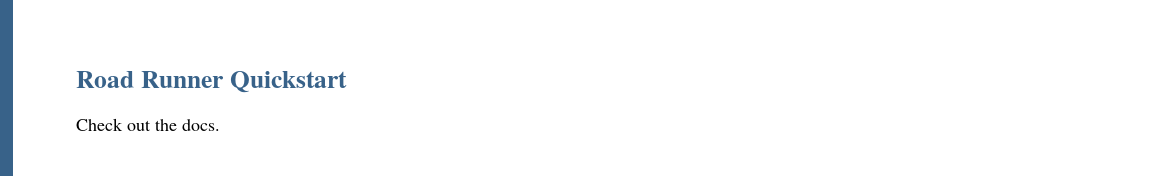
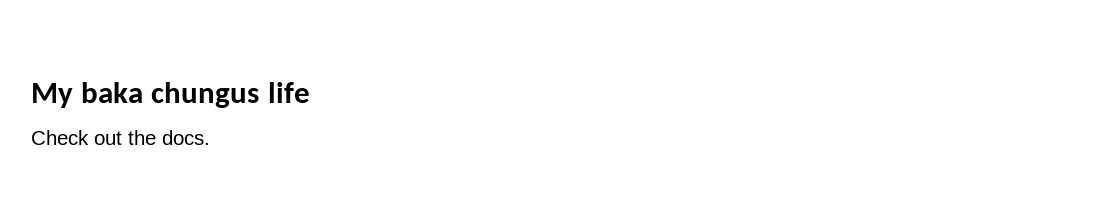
- Road Runner Quickstart
+ My baka chungus life

